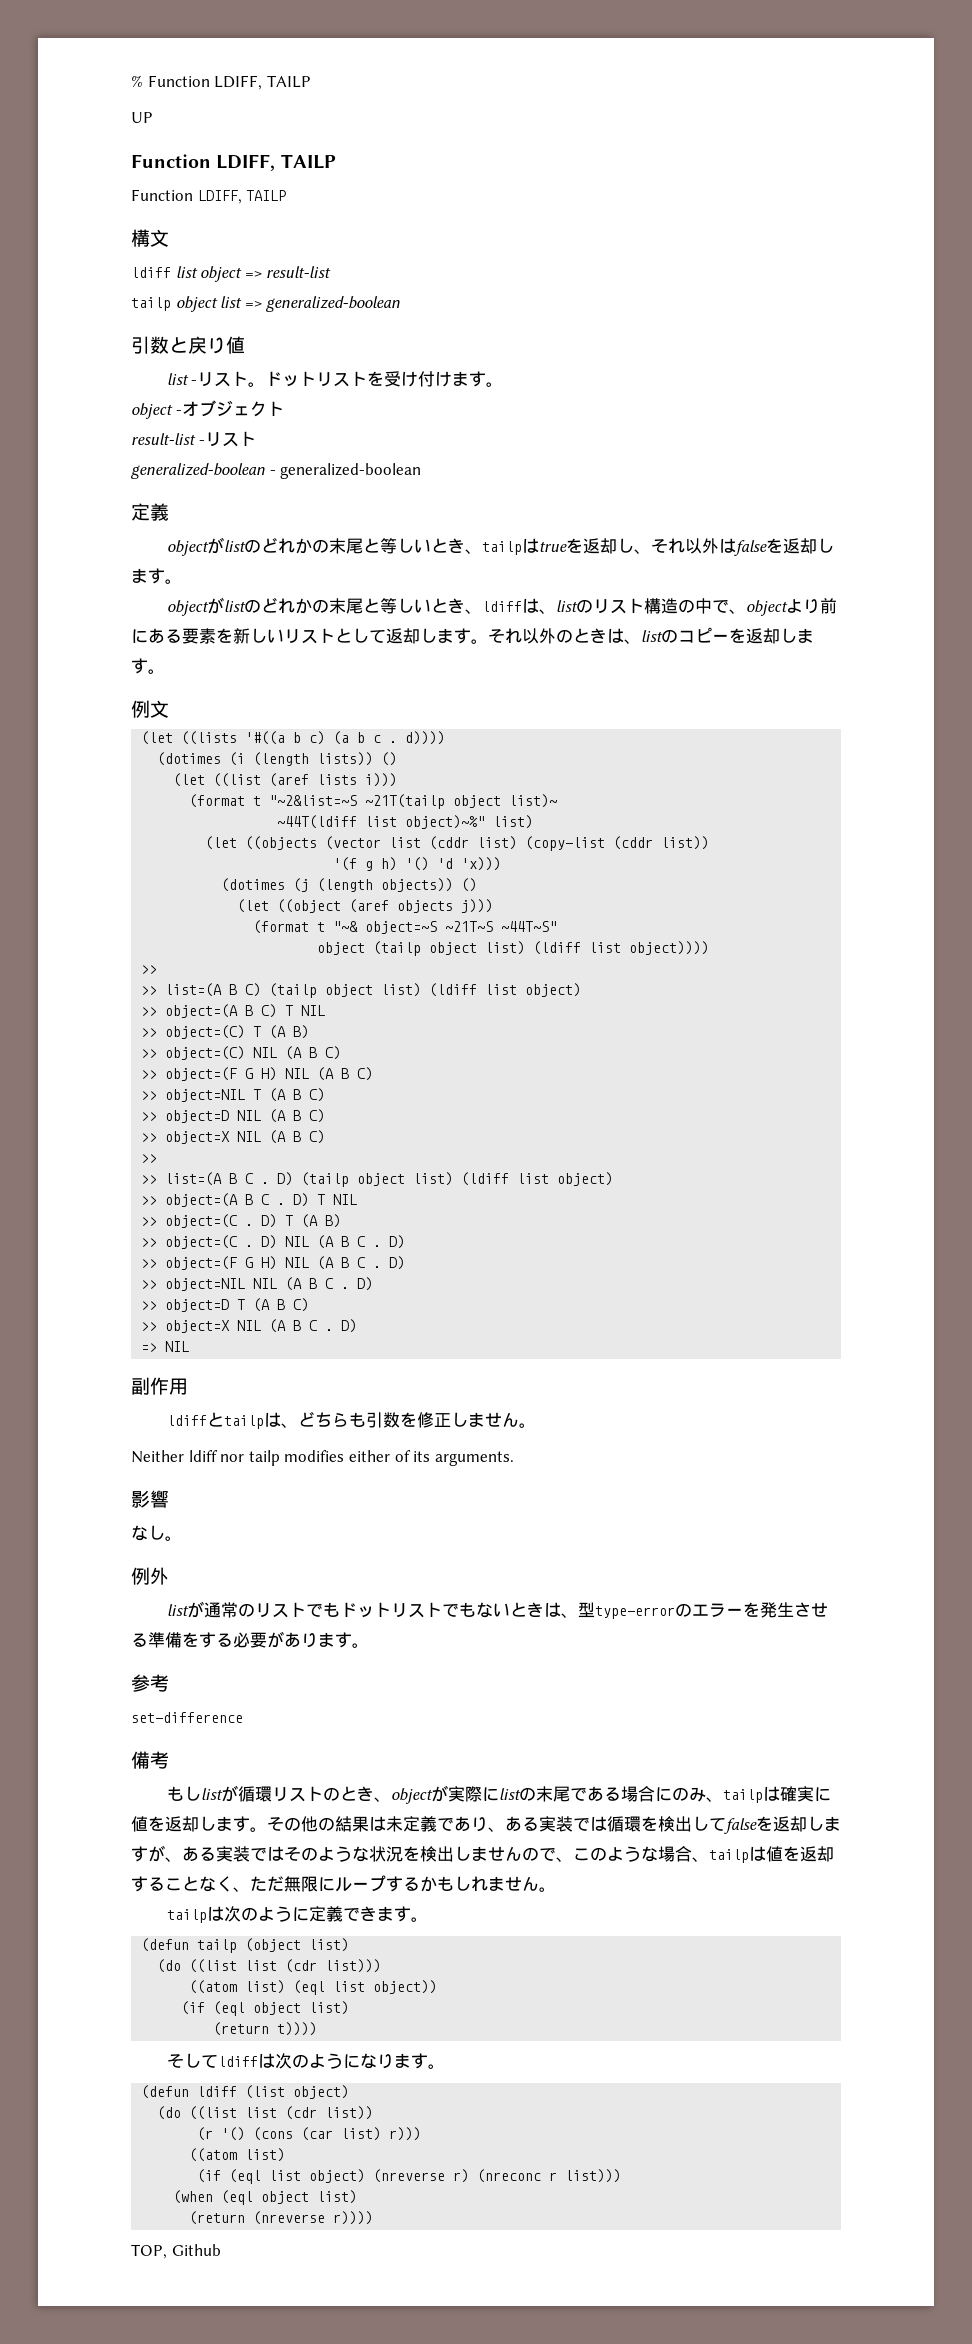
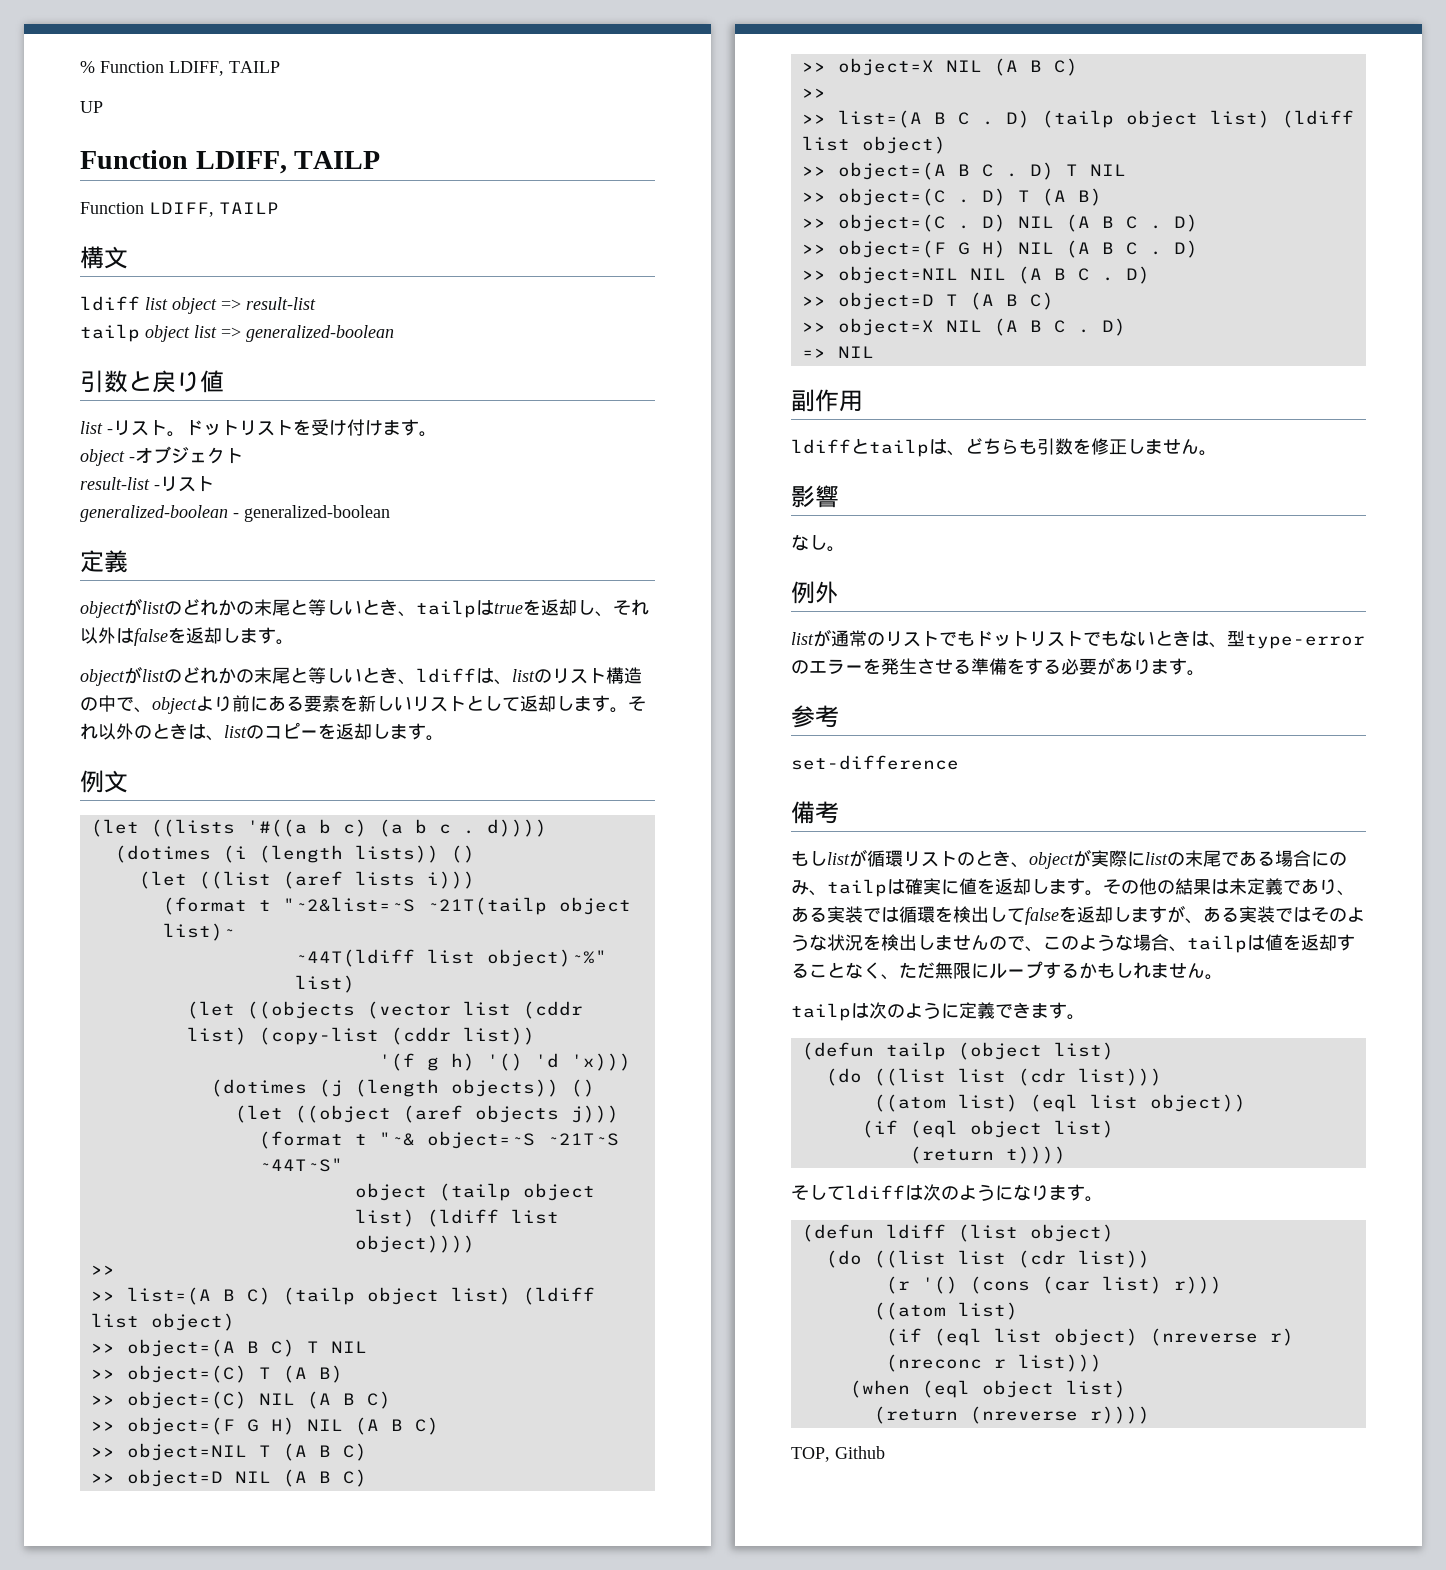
- Neither ldiff nor tailp modifies either of its arguments.

